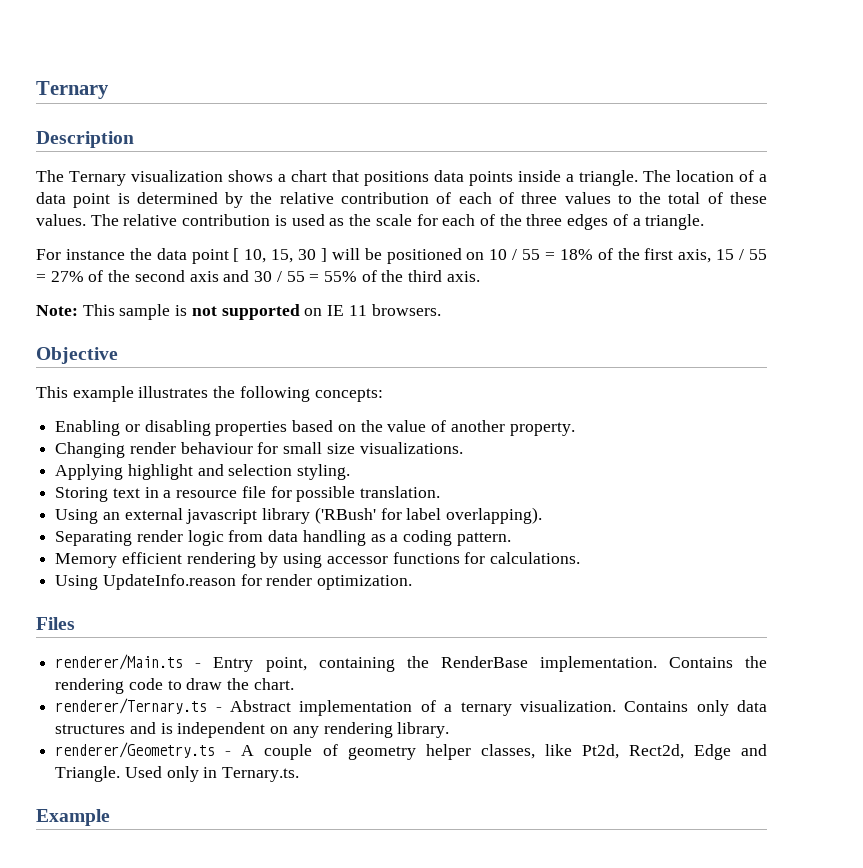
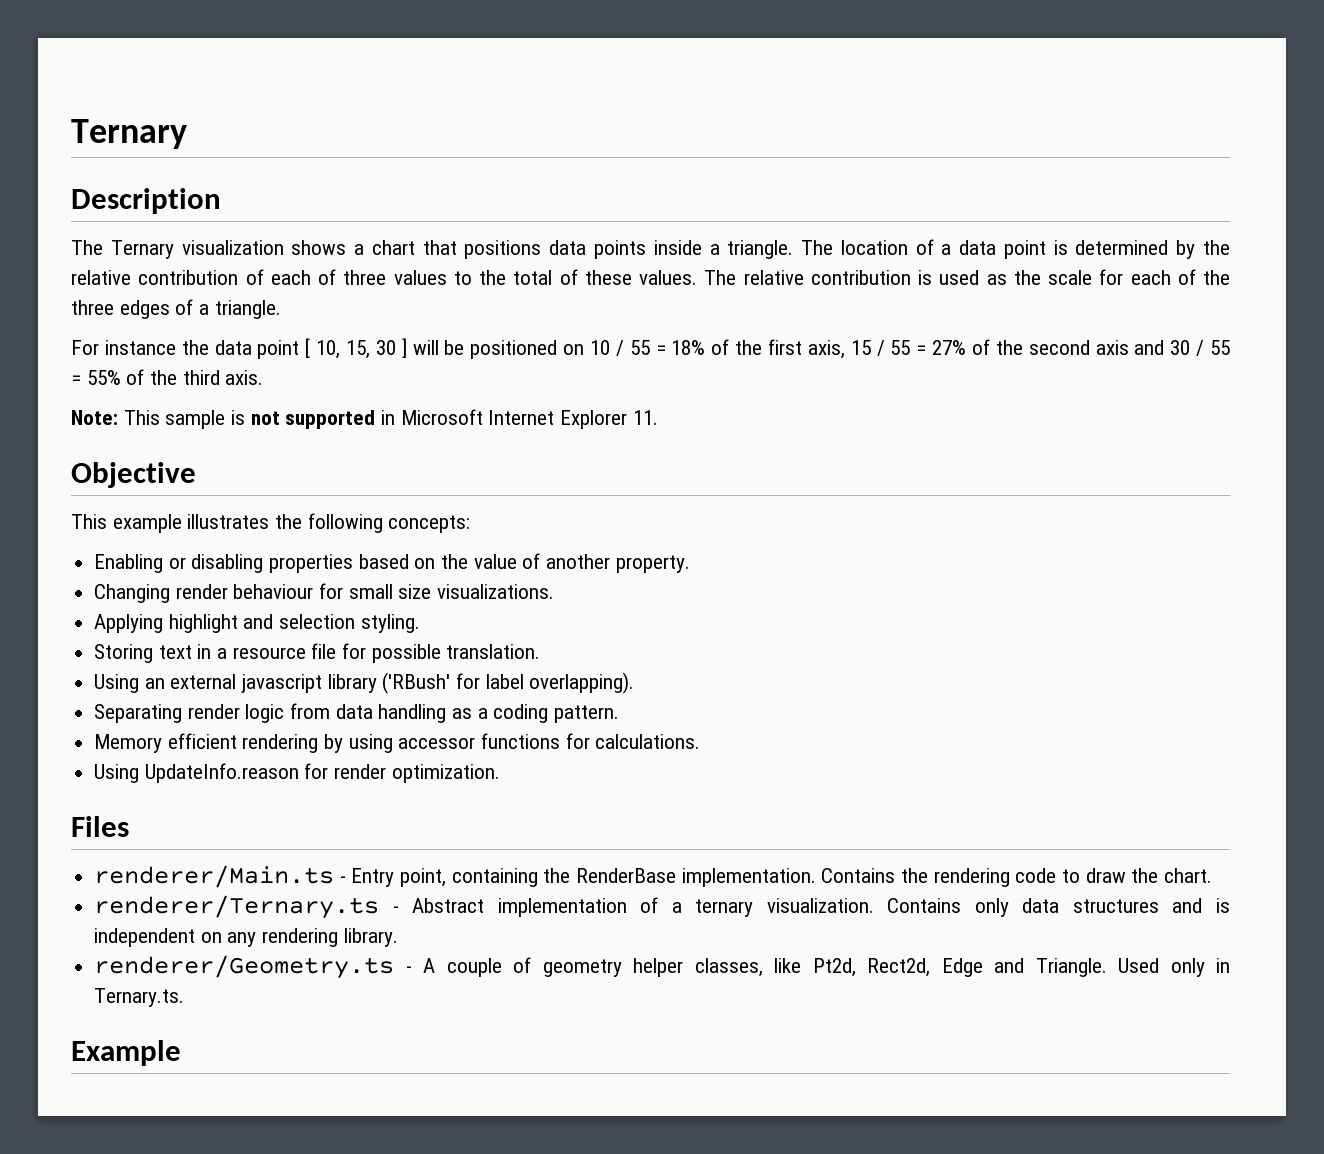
- Note: This sample is not supported on IE 11 browsers.
+ Note: This sample is not supported in Microsoft Internet Explorer 11.

